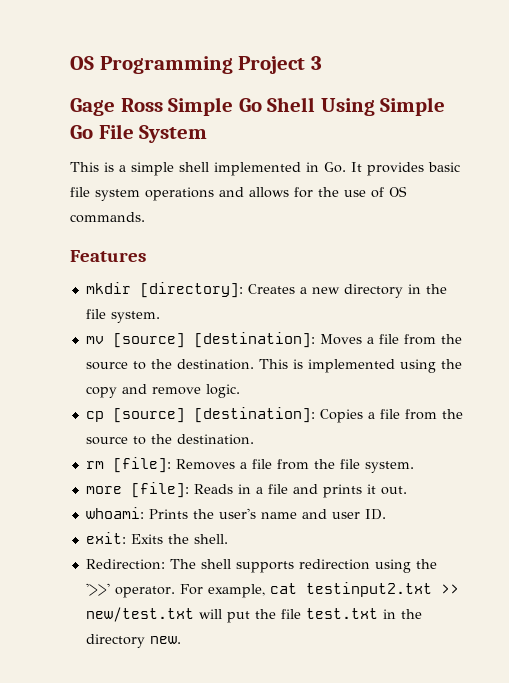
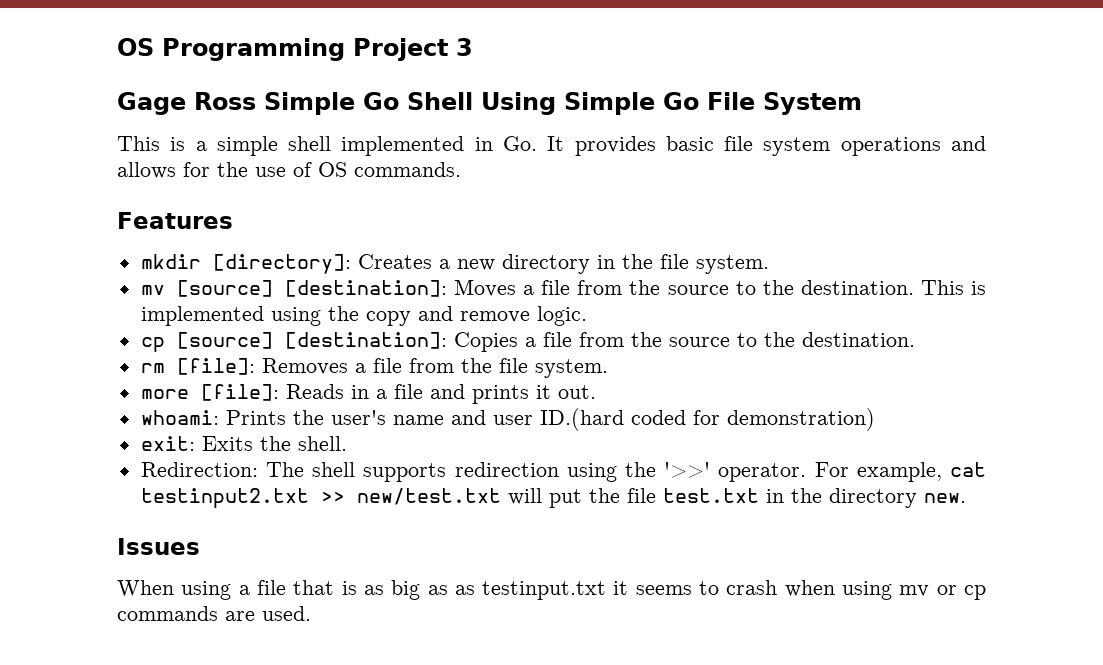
- whoami: Prints the user's name and user ID.
+ whoami: Prints the user's name and user ID.(hard coded for demonstration)
+ Issues
+ When using a file that is as big as as testinput.txt it seems to crash when using mv or cp commands are used.

